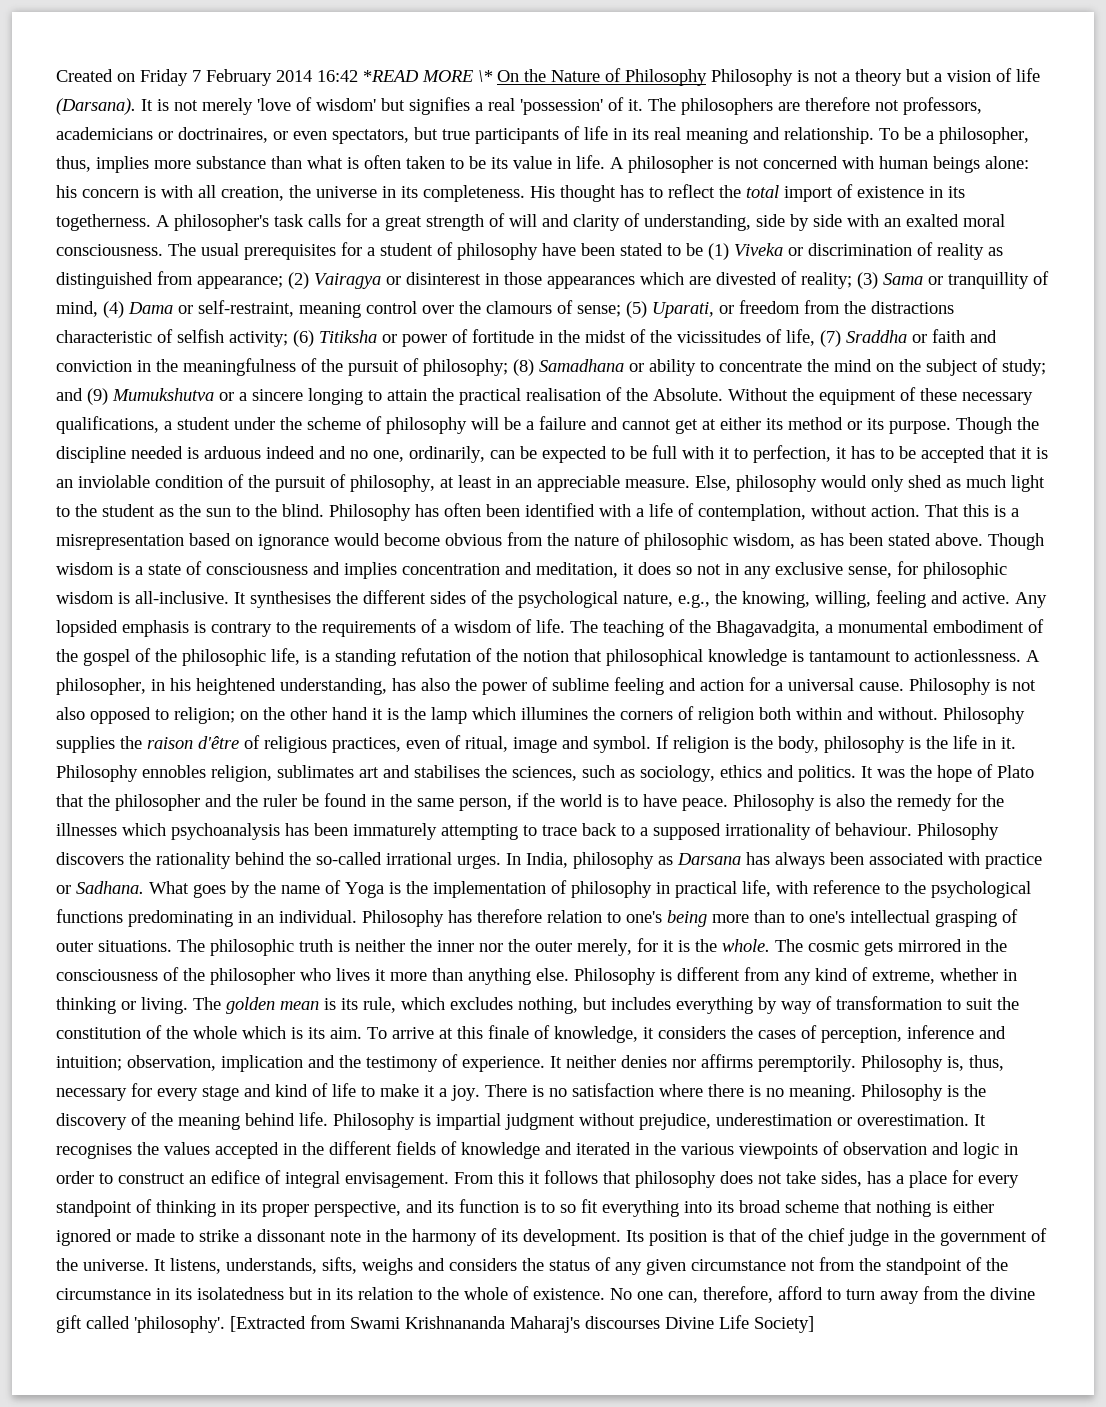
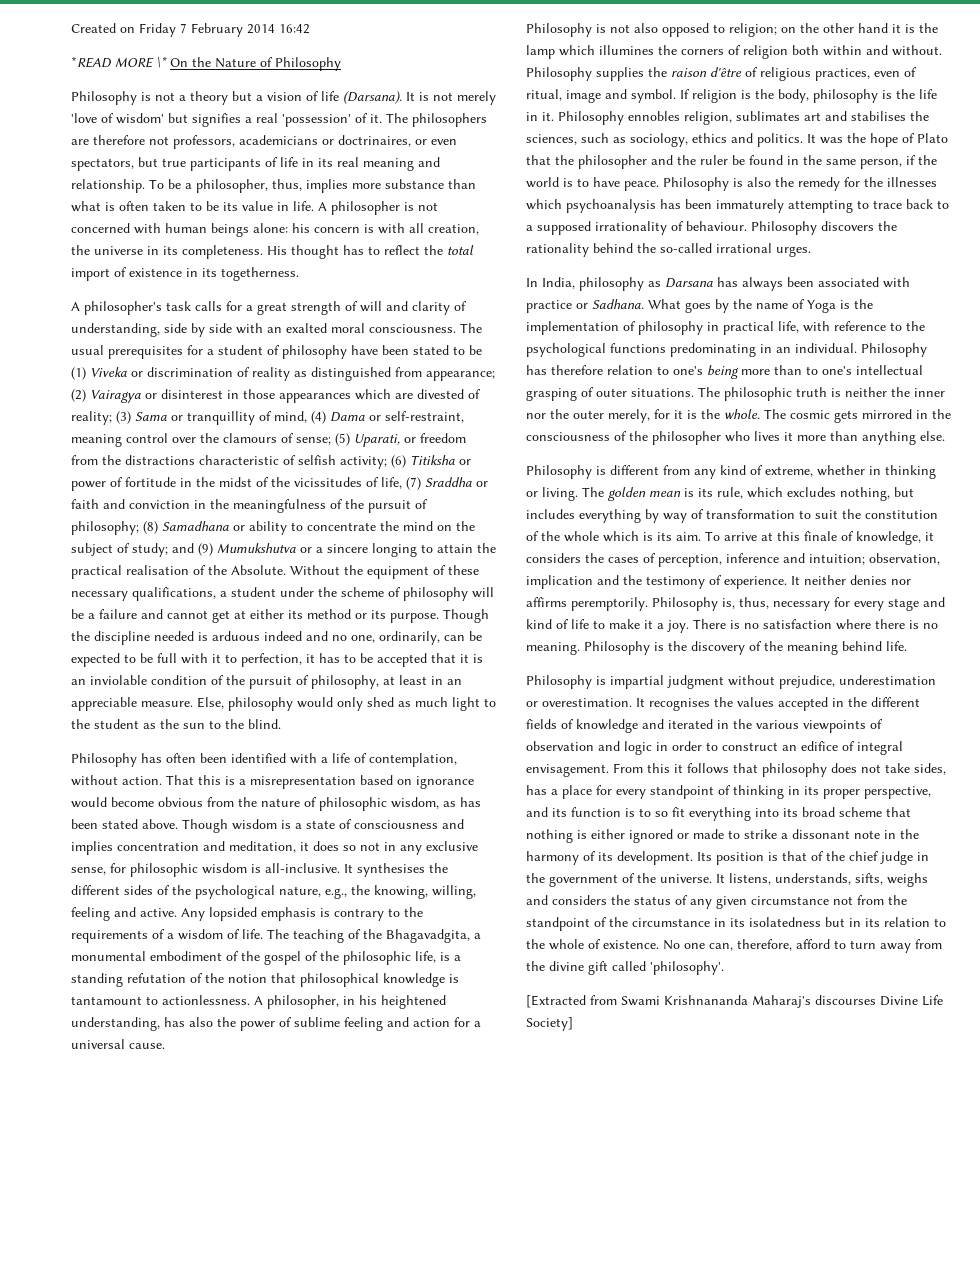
- Created on Friday 7 February 2014 16:42 *READ MORE \* On the Nature of Philosophy Philosophy is not a theory but a vision of life (Darsana).
+ Created on Friday 7 February 2014 16:42
+ *READ MORE \* On the Nature of Philosophy
+ Philosophy is not a theory but a vision of life (Darsana).
- His thought has to reflect the total import of existence in its togetherness. A philosopher's task calls for a great strength of will and clarity of understanding, side by side with an exalted moral consciousness.
+ His thought has to reflect the total import of existence in its togetherness.
+ A philosopher's task calls for a great strength of will and clarity of understanding, side by side with an exalted moral consciousness.
- Else, philosophy would only shed as much light to the student as the sun to the blind. Philosophy has often been identified with a life of contemplation, without action.
+ Else, philosophy would only shed as much light to the student as the sun to the blind.
+ Philosophy has often been identified with a life of contemplation, without action.
- A philosopher, in his heightened understanding, has also the power of sublime feeling and action for a universal cause. Philosophy is not also opposed to religion; on the other hand it is the lamp which illumines the corners of religion both within and without.
+ A philosopher, in his heightened understanding, has also the power of sublime feeling and action for a universal cause.
+ Philosophy is not also opposed to religion; on the other hand it is the lamp which illumines the corners of religion both within and without.
- Philosophy discovers the rationality behind the so-called irrational urges. In India, philosophy as Darsana has always been associated with practice or Sadhana.
+ Philosophy discovers the rationality behind the so-called irrational urges.
+ In India, philosophy as Darsana has always been associated with practice or Sadhana.
- The cosmic gets mirrored in the consciousness of the philosopher who lives it more than anything else. Philosophy is different from any kind of extreme, whether in thinking or living.
+ The cosmic gets mirrored in the consciousness of the philosopher who lives it more than anything else.
+ Philosophy is different from any kind of extreme, whether in thinking or living.
- Philosophy is the discovery of the meaning behind life. Philosophy is impartial judgment without prejudice, underestimation or overestimation.
+ Philosophy is the discovery of the meaning behind life.
+ Philosophy is impartial judgment without prejudice, underestimation or overestimation.
- No one can, therefore, afford to turn away from the divine gift called 'philosophy'. [Extracted from Swami Krishnananda Maharaj's discourses Divine Life Society]
+ No one can, therefore, afford to turn away from the divine gift called 'philosophy'.
+ [Extracted from Swami Krishnananda Maharaj's discourses Divine Life Society]

